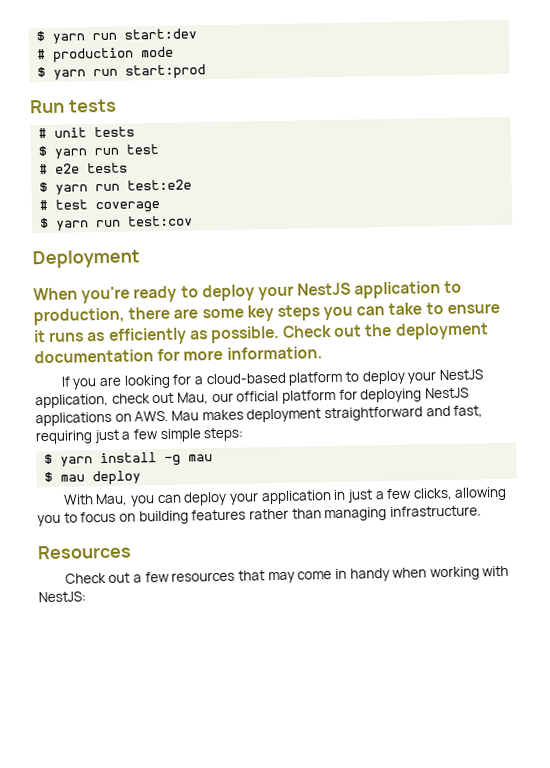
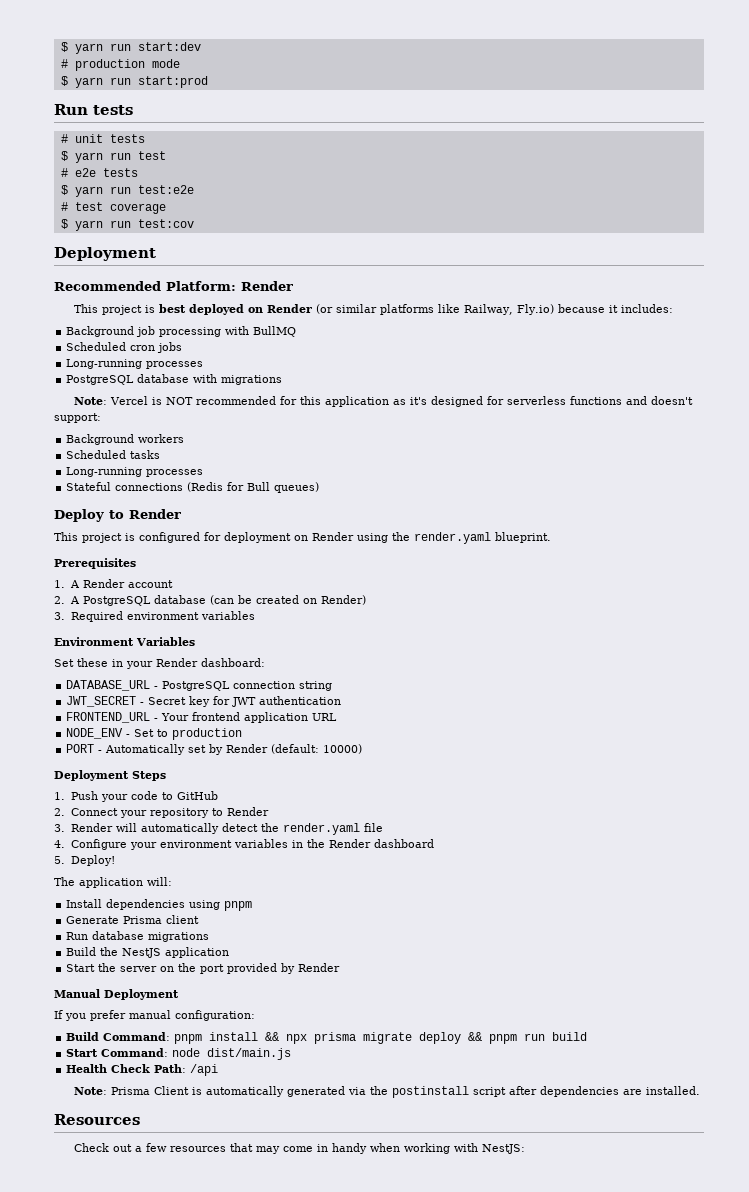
- When you're ready to deploy your NestJS application to production, there are some key steps you can take to ensure it runs as efficiently as possible. Check out the deployment documentation for more information.
- If you are looking for a cloud-based platform to deploy your NestJS application, check out Mau, our official platform for deploying NestJS applications on AWS. Mau makes deployment straightforward and fast, requiring just a few simple steps:
- $ yarn install -g mau
- $ mau deploy
- With Mau, you can deploy your application in just a few clicks, allowing you to focus on building features rather than managing infrastructure.
+ Recommended Platform: Render
+ This project is best deployed on Render (or similar platforms like Railway, Fly.io) because it includes:
+ Background job processing with BullMQ
+ Scheduled cron jobs
+ Long-running processes
+ PostgreSQL database with migrations
+ Note: Vercel is NOT recommended for this application as it's designed for serverless functions and doesn't support:
+ Background workers
+ Scheduled tasks
+ Long-running processes
+ Stateful connections (Redis for Bull queues)
+ Deploy to Render
+ This project is configured for deployment on Render using the render.yaml blueprint.
+ Prerequisites
+ 1. A Render account
+ 2. A PostgreSQL database (can be created on Render)
+ 3. Required environment variables
+ Environment Variables
+ Set these in your Render dashboard:
+ DATABASE_URL - PostgreSQL connection string
+ JWT_SECRET - Secret key for JWT authentication
+ FRONTEND_URL - Your frontend application URL
+ NODE_ENV - Set to production
+ PORT - Automatically set by Render (default: 10000)
+ Deployment Steps
+ 1. Push your code to GitHub
+ 2. Connect your repository to Render
+ 3. Render will automatically detect the render.yaml file
+ 4. Configure your environment variables in the Render dashboard
+ 5. Deploy!
+ The application will:
+ Install dependencies using pnpm
+ Generate Prisma client
+ Run database migrations
+ Build the NestJS application
+ Start the server on the port provided by Render
+ Manual Deployment
+ If you prefer manual configuration:
+ Build Command: pnpm install && npx prisma migrate deploy && pnpm run build
+ Start Command: node dist/main.js
+ Health Check Path: /api
+ Note: Prisma Client is automatically generated via the postinstall script after dependencies are installed.

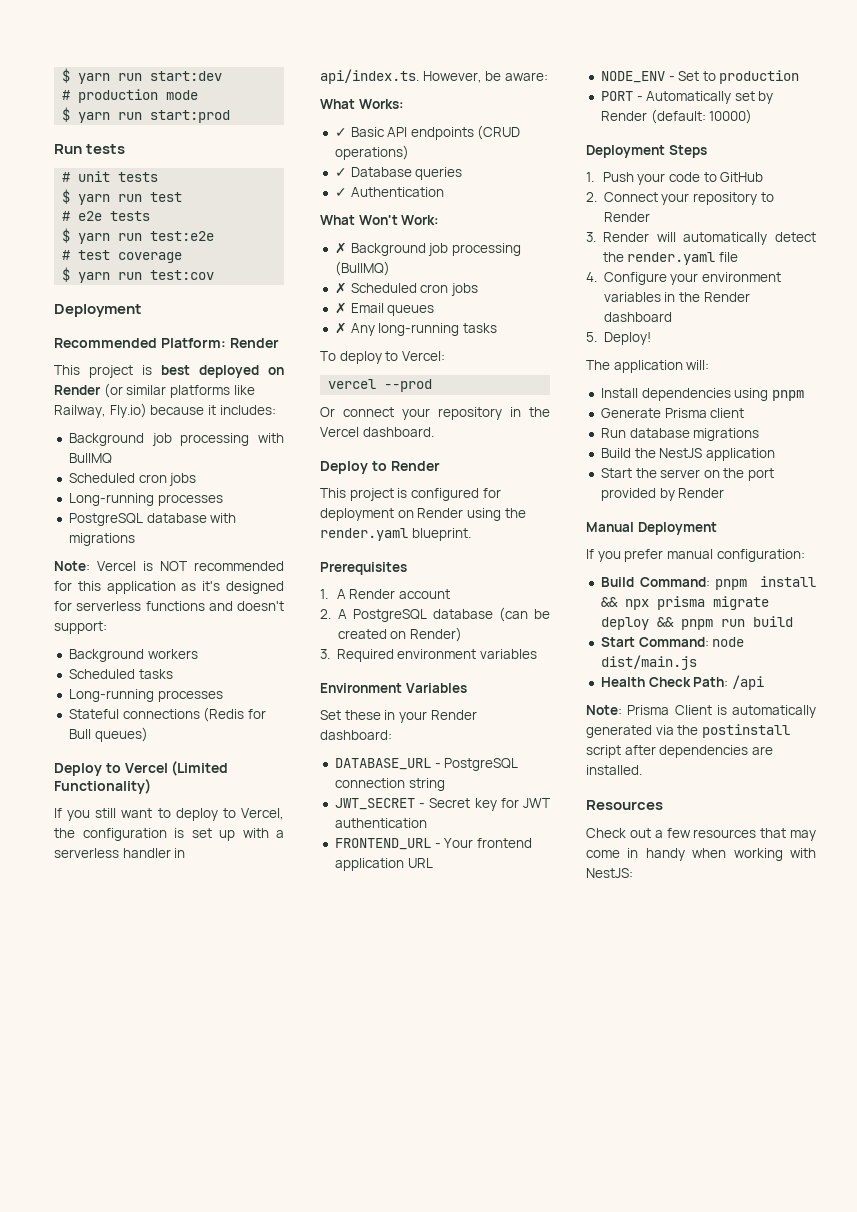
+ Deploy to Vercel (Limited Functionality)
+ If you still want to deploy to Vercel, the configuration is set up with a serverless handler in api/index.ts. However, be aware:
+ What Works:
+ ✓ Basic API endpoints (CRUD operations)
+ ✓ Database queries
+ ✓ Authentication
+ What Won't Work:
+ ✗ Background job processing (BullMQ)
+ ✗ Scheduled cron jobs
+ ✗ Email queues
+ ✗ Any long-running tasks
+ To deploy to Vercel:
+ vercel --prod
+ Or connect your repository in the Vercel dashboard.

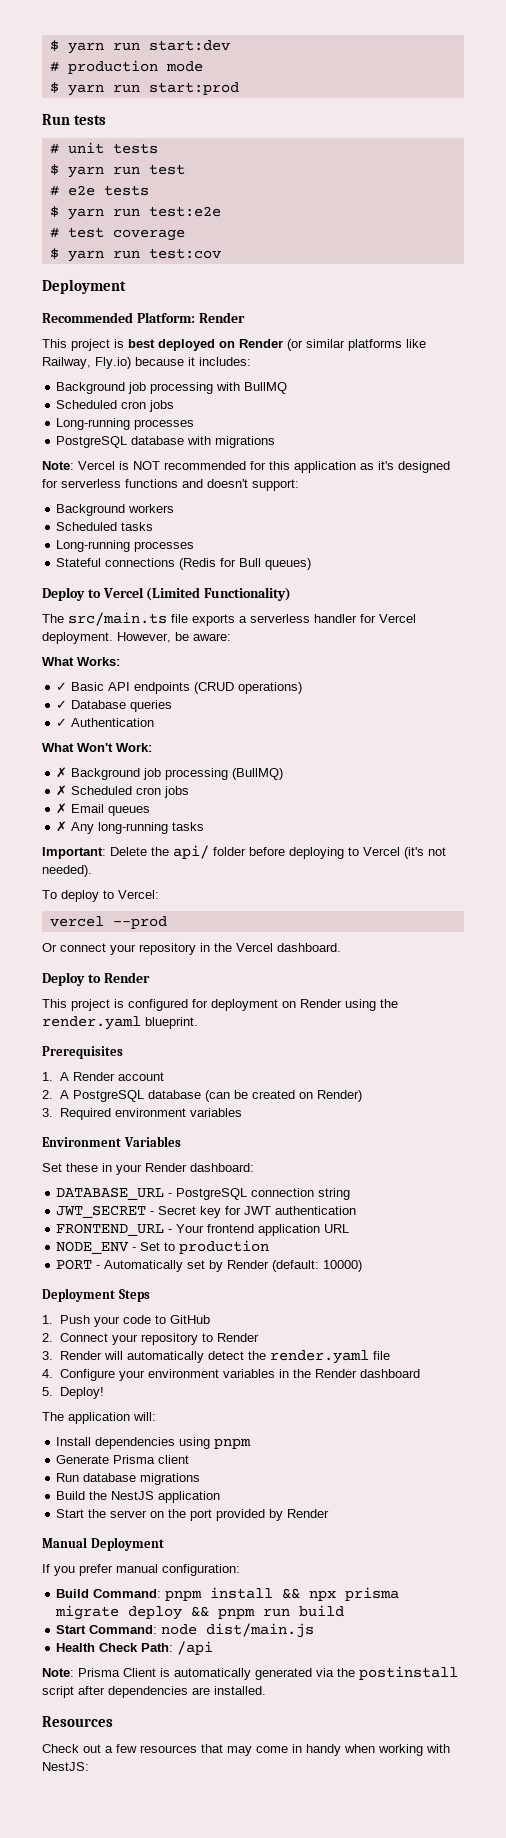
- If you still want to deploy to Vercel, the configuration is set up with a serverless handler in api/index.ts. However, be aware:
+ The src/main.ts file exports a serverless handler for Vercel deployment. However, be aware:
+ Important: Delete the api/ folder before deploying to Vercel (it's not needed).

